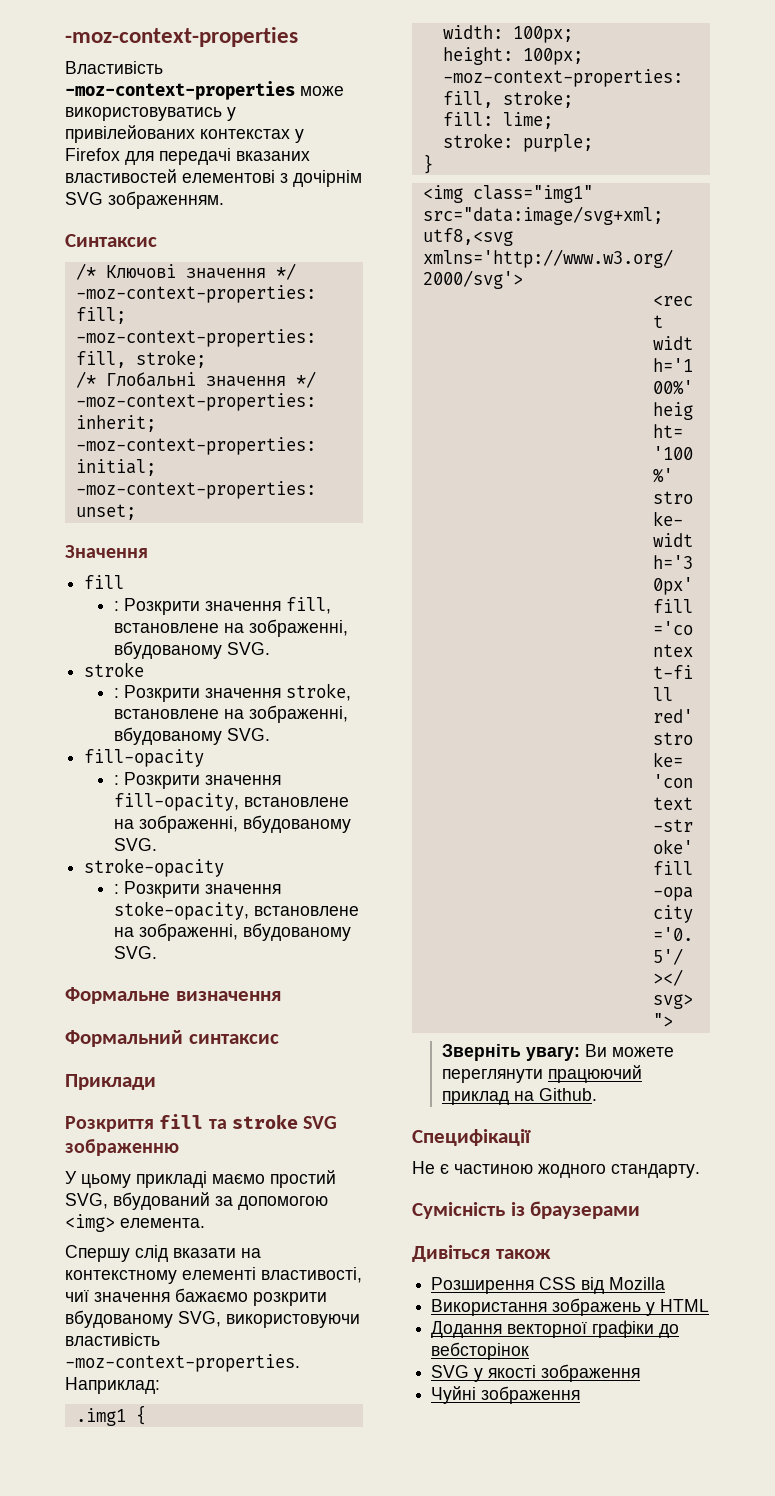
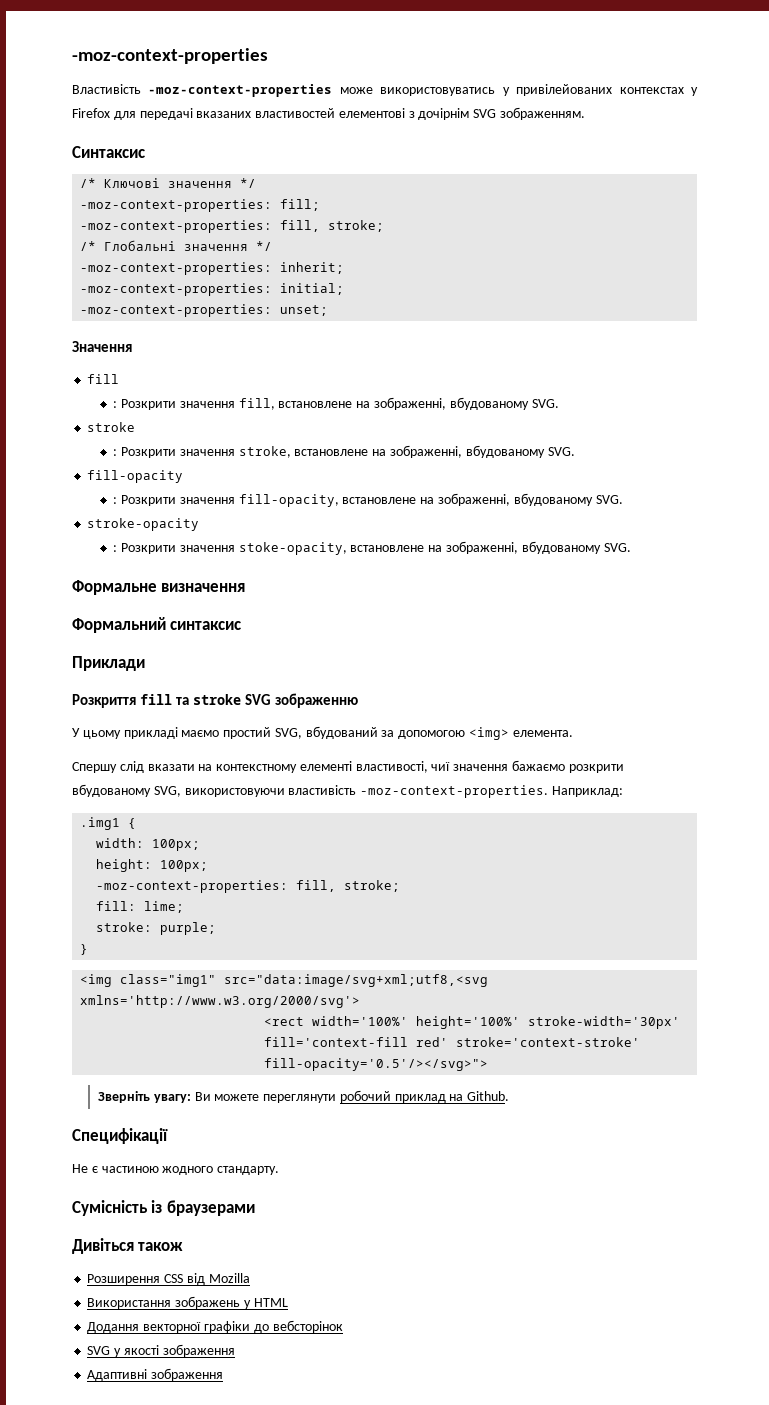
- Зверніть увагу: Ви можете переглянути працюючий приклад на Github.
+ Зверніть увагу: Ви можете переглянути робочий приклад на Github.
- Чуйні зображення
+ Адаптивні зображення

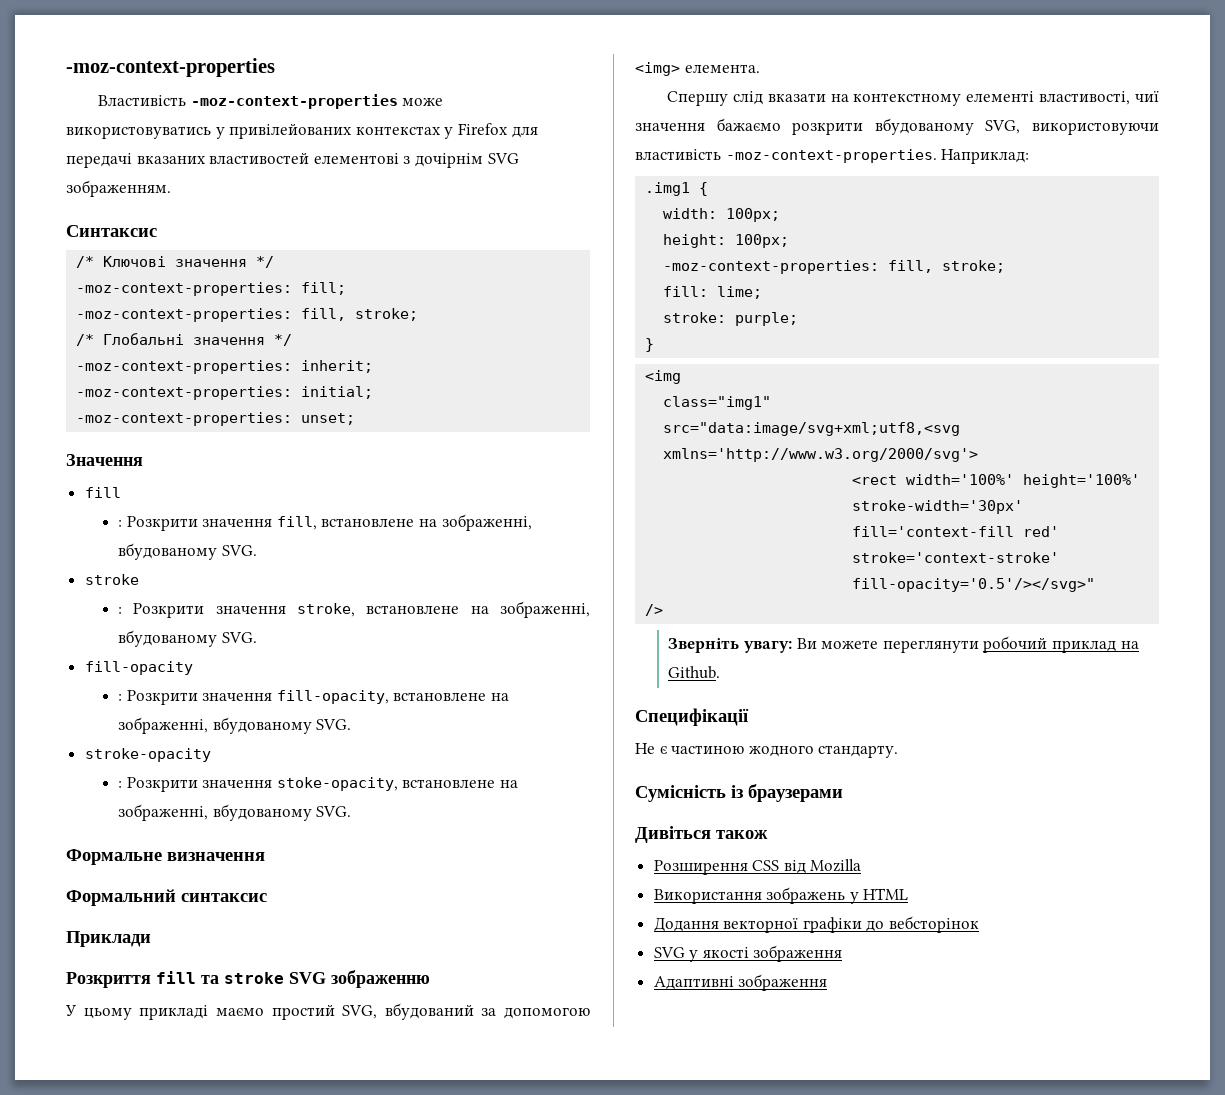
- <img class="img1" src="data:image/svg+xml;utf8,<svg xmlns='http://www.w3.org/2000/svg'>
+ <img
+ class="img1"
+ src="data:image/svg+xml;utf8,<svg xmlns='http://www.w3.org/2000/svg'>
- fill='context-fill red' stroke='context-stroke' fill-opacity='0.5'/></svg>">
+ fill='context-fill red' stroke='context-stroke' fill-opacity='0.5'/></svg>"
+ />

